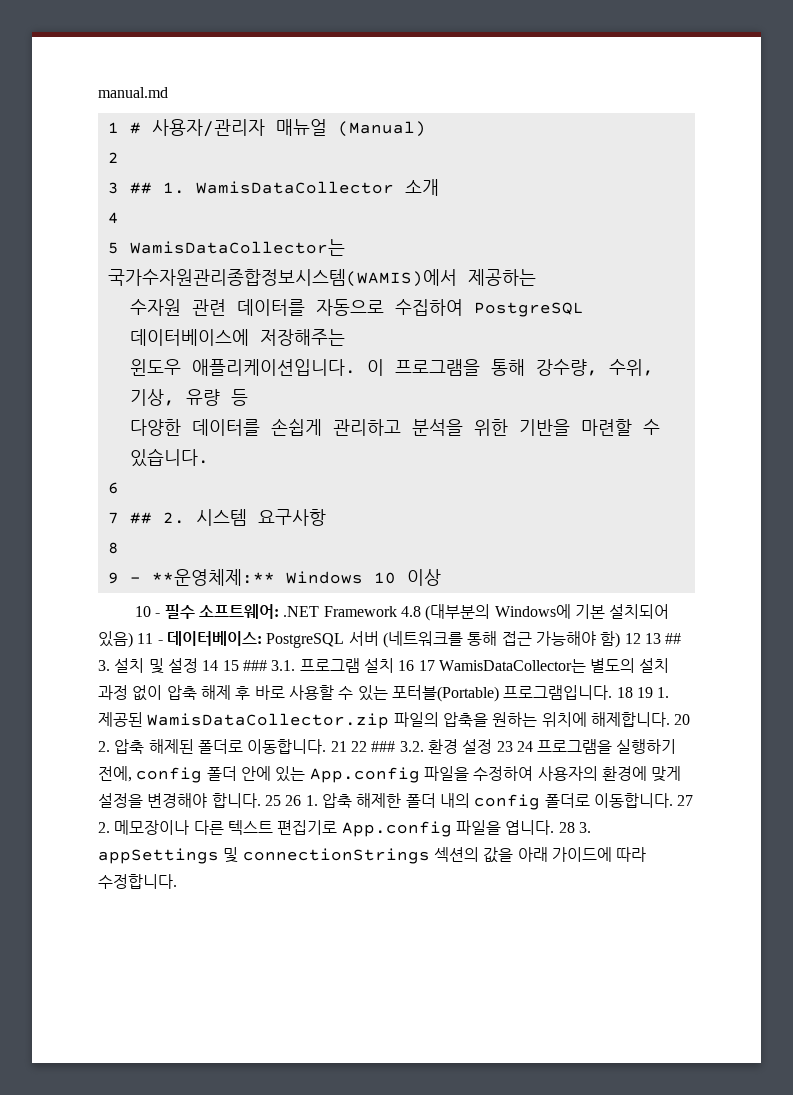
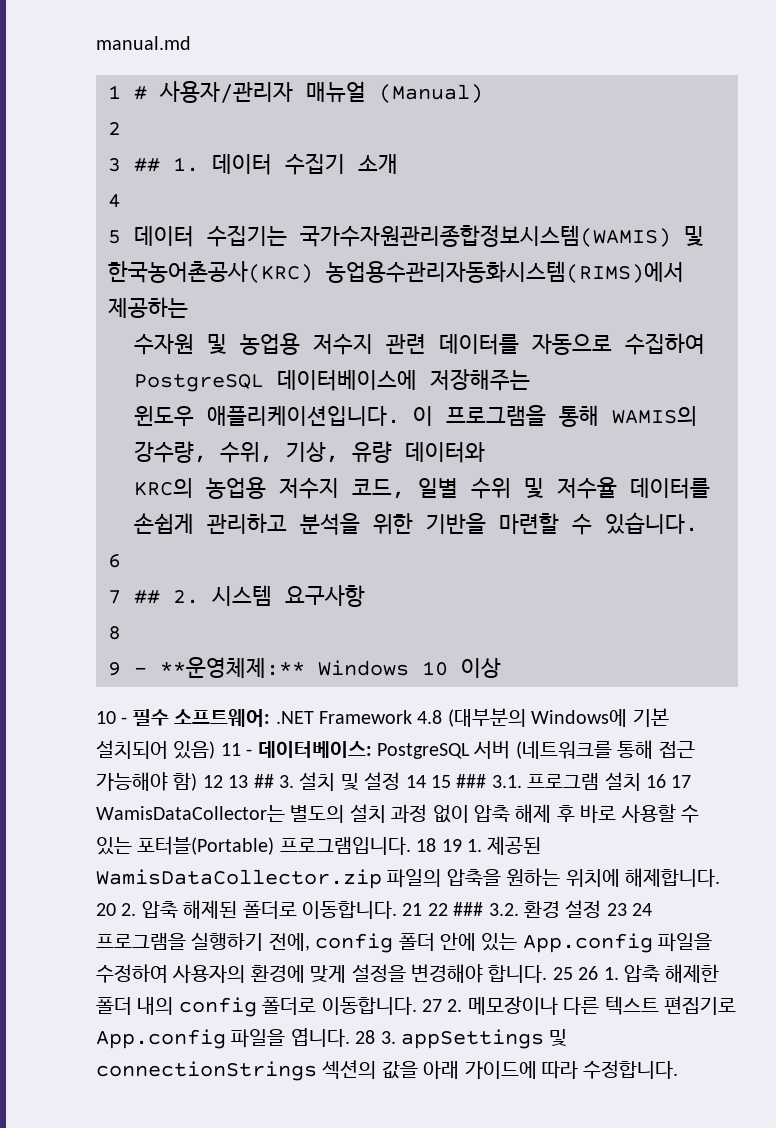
- 3 ## 1. WamisDataCollector 소개
+ 3 ## 1. 데이터 수집기 소개
- 5 WamisDataCollector는 국가수자원관리종합정보시스템(WAMIS)에서 제공하는
+ 5 데이터 수집기는 국가수자원관리종합정보시스템(WAMIS) 및 한국농어촌공사(KRC) 농업용수관리자동화시스템(RIMS)에서 제공하는
- 수자원 관련 데이터를 자동으로 수집하여 PostgreSQL 데이터베이스에 저장해주는
+ 수자원 및 농업용 저수지 관련 데이터를 자동으로 수집하여 PostgreSQL 데이터베이스에 저장해주는
- 이 프로그램을 통해 강수량, 수위, 기상, 유량 등
- 다양한 데이터를 손쉽게 관리하고 분석을 위한 기반을 마련할 수 있습니다.
+ 이 프로그램을 통해 WAMIS의 강수량, 수위, 기상, 유량 데이터와
+ KRC의 농업용 저수지 코드, 일별 수위 및 저수율 데이터를 손쉽게 관리하고 분석을 위한 기반을 마련할 수 있습니다.

